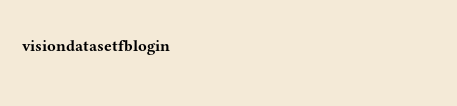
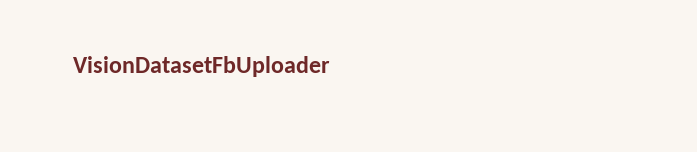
- visiondatasetfblogin
+ VisionDatasetFbUploader

